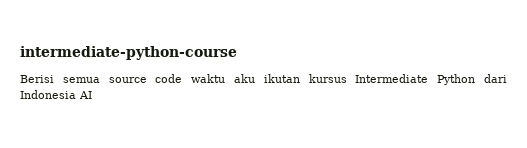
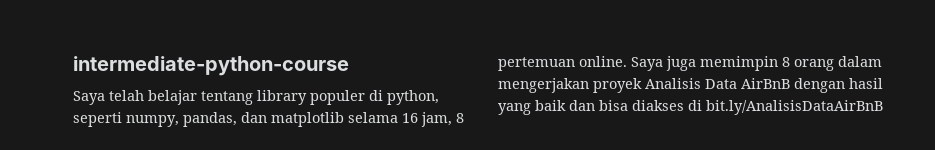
- Berisi semua source code waktu aku ikutan kursus Intermediate Python dari Indonesia AI
+ Saya telah belajar tentang library populer di python, seperti numpy, pandas, dan matplotlib selama 16 jam, 8 pertemuan online. Saya juga memimpin 8 orang dalam mengerjakan proyek Analisis Data AirBnB dengan hasil yang baik dan bisa diakses di bit.ly/AnalisisDataAirBnB

